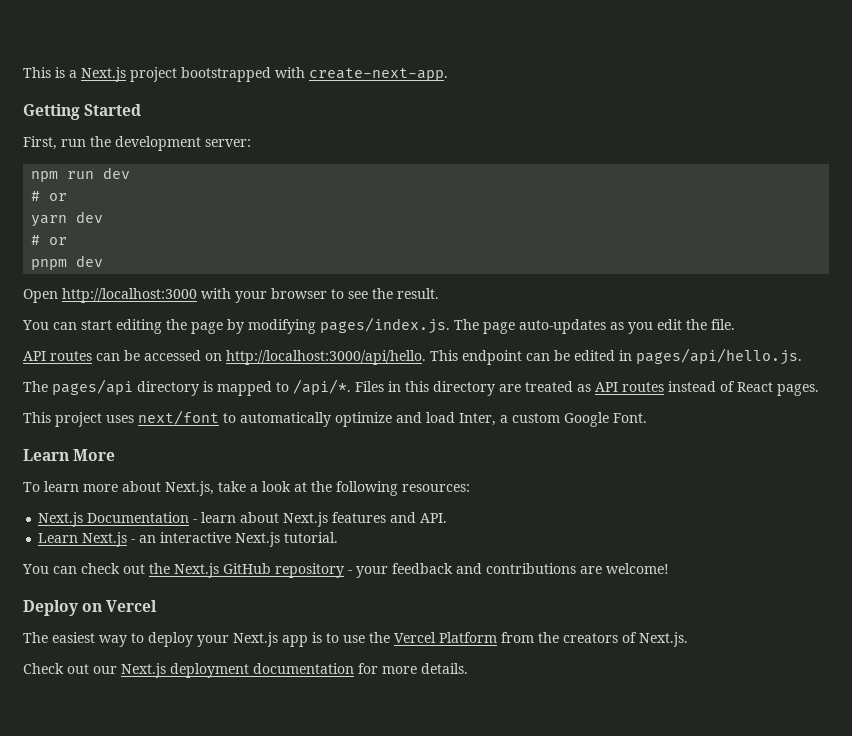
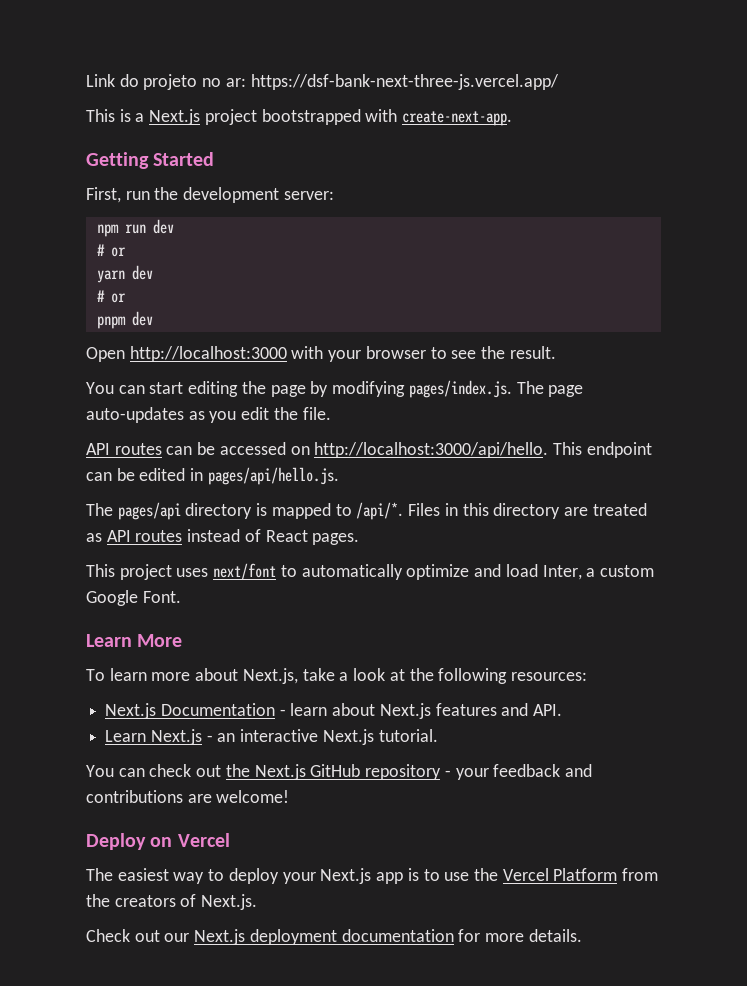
+ Link do projeto no ar: https://dsf-bank-next-three-js.vercel.app/

